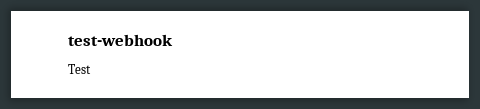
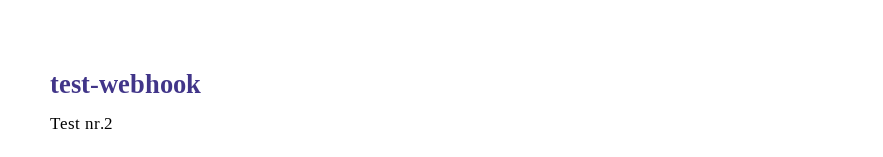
- Test
+ Test nr.2

